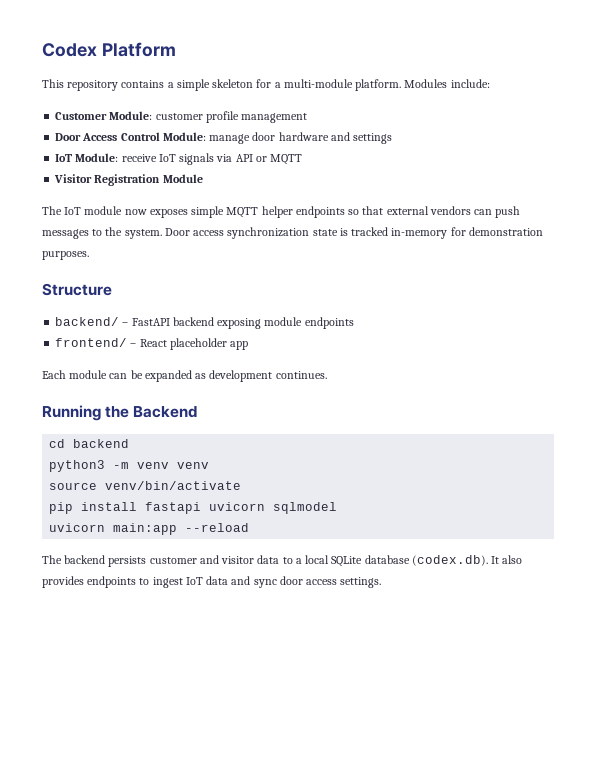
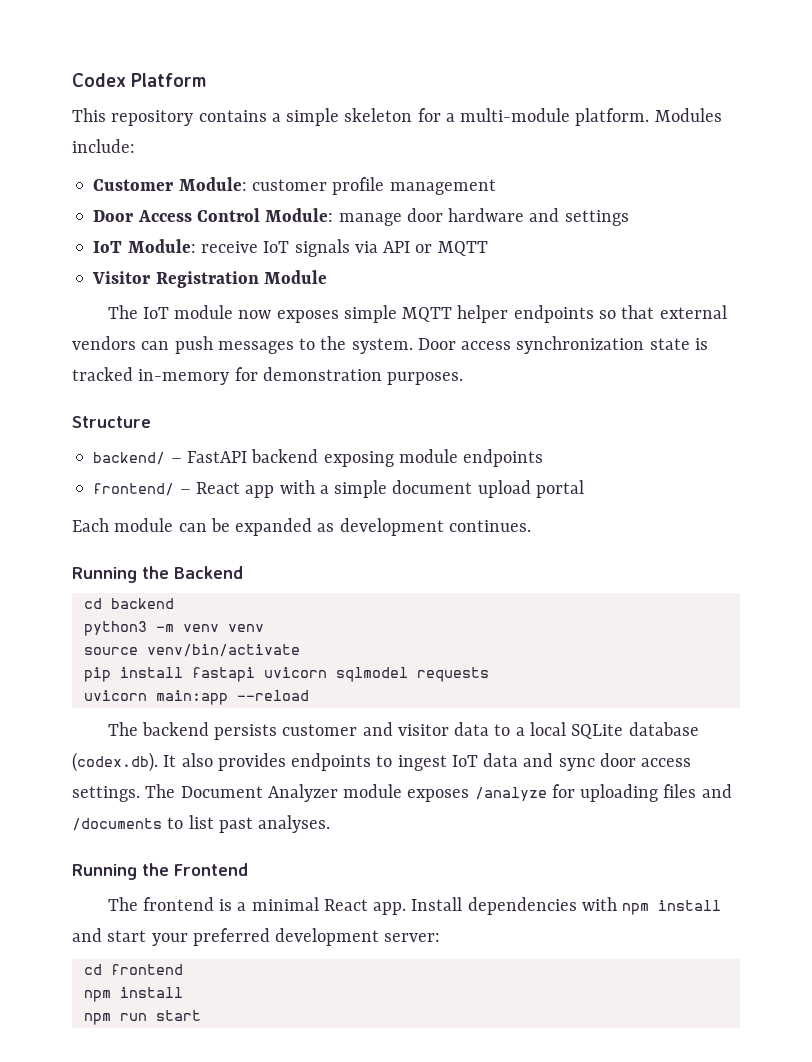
- frontend/ – React placeholder app
+ frontend/ – React app with a simple document upload portal
- pip install fastapi uvicorn sqlmodel
+ pip install fastapi uvicorn sqlmodel requests
+ The Document Analyzer module exposes /analyze for uploading files and /documents to list past analyses.
+ Running the Frontend
+ The frontend is a minimal React app. Install dependencies with npm install and start your preferred development server:
+ cd frontend
+ npm install
+ npm run start

